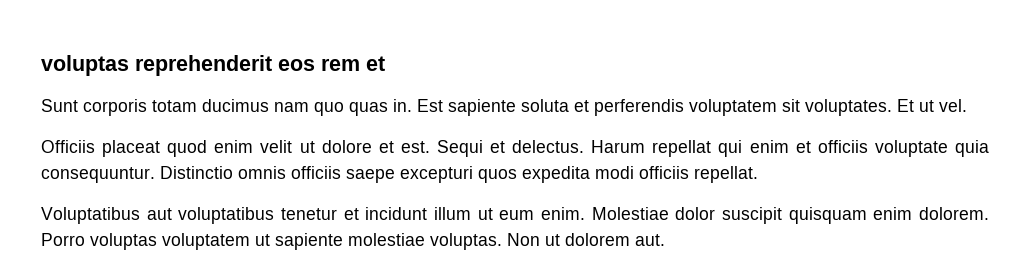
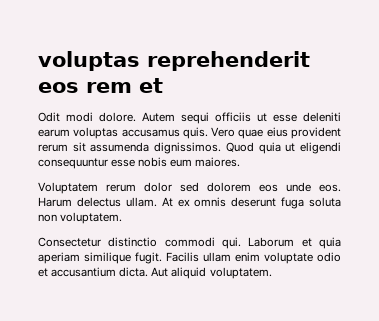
- Sunt corporis totam ducimus nam quo quas in. Est sapiente soluta et perferendis voluptatem sit voluptates. Et ut vel.
- Officiis placeat quod enim velit ut dolore et est. Sequi et delectus. Harum repellat qui enim et officiis voluptate quia consequuntur. Distinctio omnis officiis saepe excepturi quos expedita modi officiis repellat.
- Voluptatibus aut voluptatibus tenetur et incidunt illum ut eum enim. Molestiae dolor suscipit quisquam enim dolorem. Porro voluptas voluptatem ut sapiente molestiae voluptas. Non ut dolorem aut.
+ Odit modi dolore. Autem sequi officiis ut esse deleniti earum voluptas accusamus quis. Vero quae eius provident rerum sit assumenda dignissimos. Quod quia ut eligendi consequuntur esse nobis eum maiores.
+ Voluptatem rerum dolor sed dolorem eos unde eos. Harum delectus ullam. At ex omnis deserunt fuga soluta non voluptatem.
+ Consectetur distinctio commodi qui. Laborum et quia aperiam similique fugit. Facilis ullam enim voluptate odio et accusantium dicta. Aut aliquid voluptatem.

